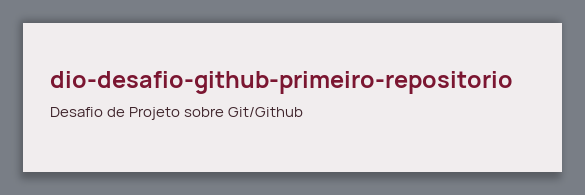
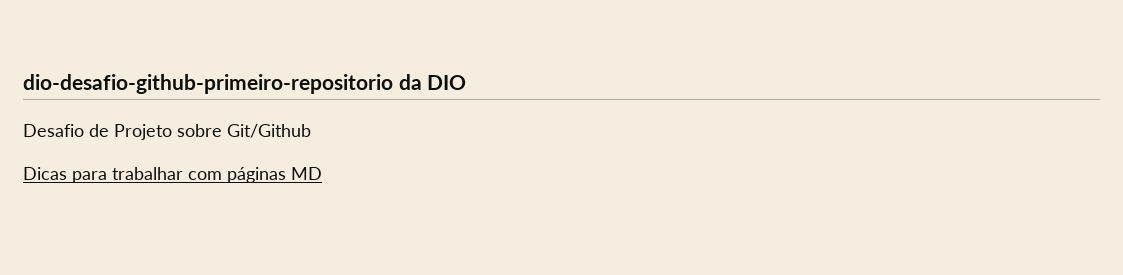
- dio-desafio-github-primeiro-repositorio
+ dio-desafio-github-primeiro-repositorio da DIO
+ Dicas para trabalhar com páginas MD

